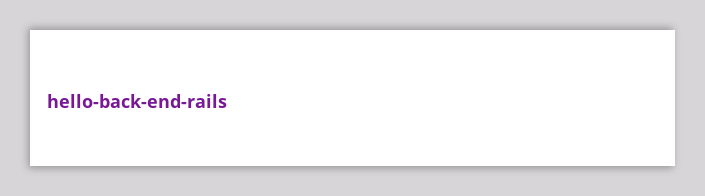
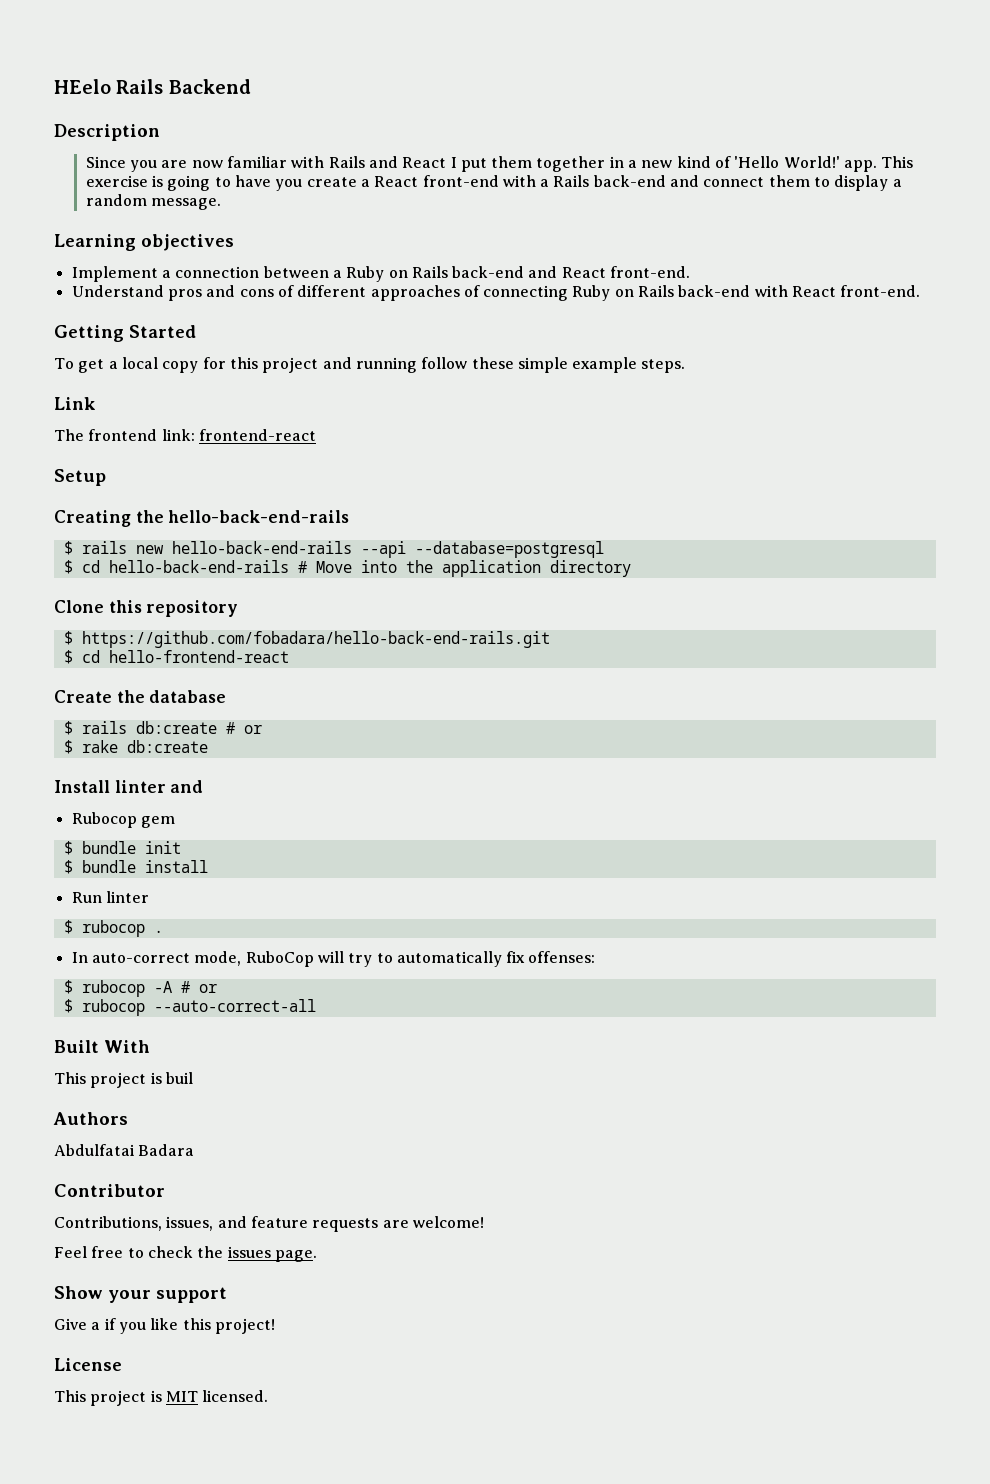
- hello-back-end-rails
+ HEelo Rails Backend
+ Description
+ Since you are now familiar with Rails and React I put them together in a new kind of 'Hello World!' app. This exercise is going to have you create a React front-end with a Rails back-end and connect them to display a random message.
+ Learning objectives
+ Implement a connection between a Ruby on Rails back-end and React front-end.
+ Understand pros and cons of different approaches of connecting Ruby on Rails back-end with React front-end.
+ Getting Started
+ To get a local copy for this project and running follow these simple example steps.
+ Link
+ The frontend link: frontend-react
+ Setup
+ Creating the hello-back-end-rails
+ $ rails new hello-back-end-rails --api --database=postgresql
+ $ cd hello-back-end-rails # Move into the application directory
+ Clone this repository
+ $ https://github.com/fobadara/hello-back-end-rails.git
+ $ cd hello-frontend-react
+ Create the database
+ $ rails db:create # or
+ $ rake db:create
+ Install linter and
+ Rubocop gem
+ $ bundle init
+ $ bundle install
+ Run linter
+ $ rubocop .
+ In auto-correct mode, RuboCop will try to automatically fix offenses:
+ $ rubocop -A # or
+ $ rubocop --auto-correct-all
+ Built With
+ This project is buil
+ Authors
+ Abdulfatai Badara
+ Contributor
+ Contributions, issues, and feature requests are welcome!
+ Feel free to check the issues page.
+ Show your support
+ Give a if you like this project!
+ License
+ This project is MIT licensed.

